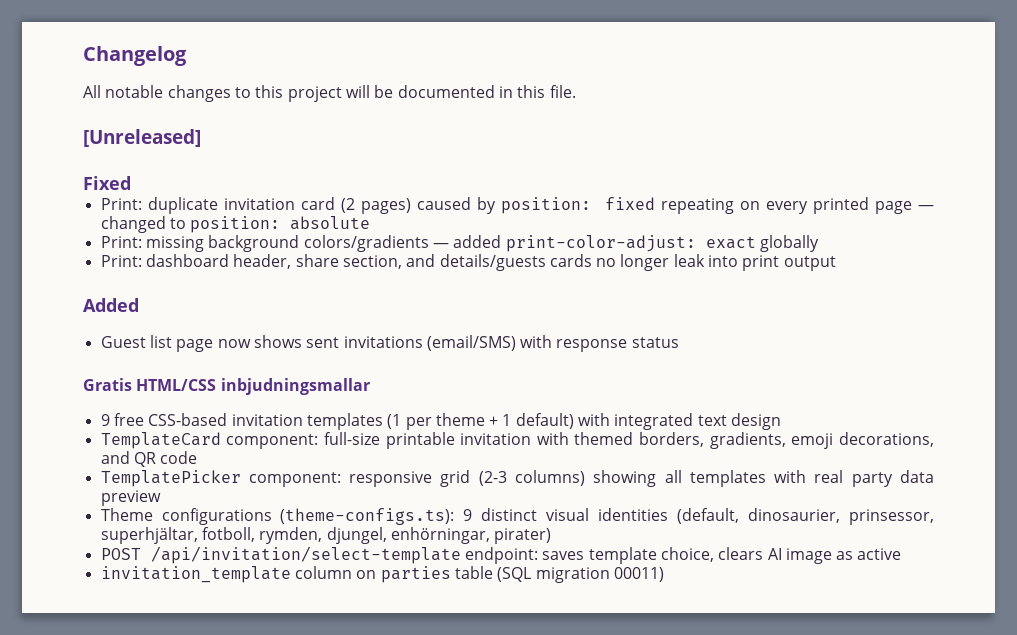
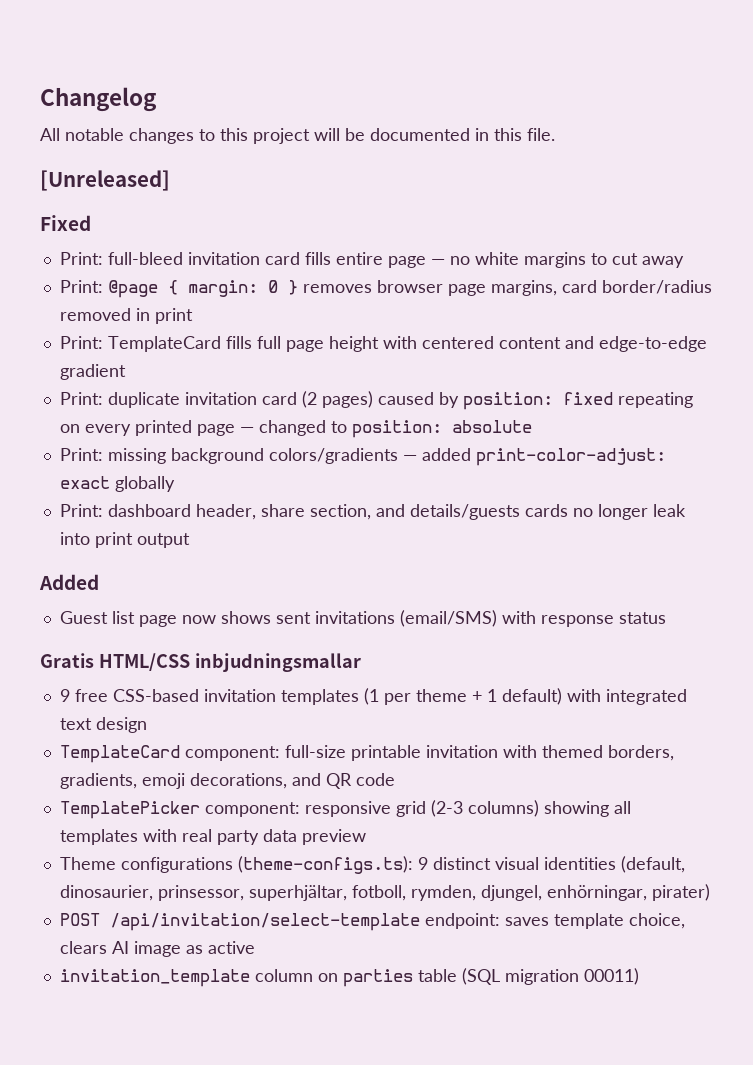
+ Print: full-bleed invitation card fills entire page — no white margins to cut away
+ Print: @page { margin: 0 } removes browser page margins, card border/radius removed in print
+ Print: TemplateCard fills full page height with centered content and edge-to-edge gradient

